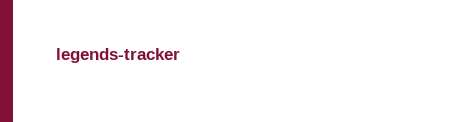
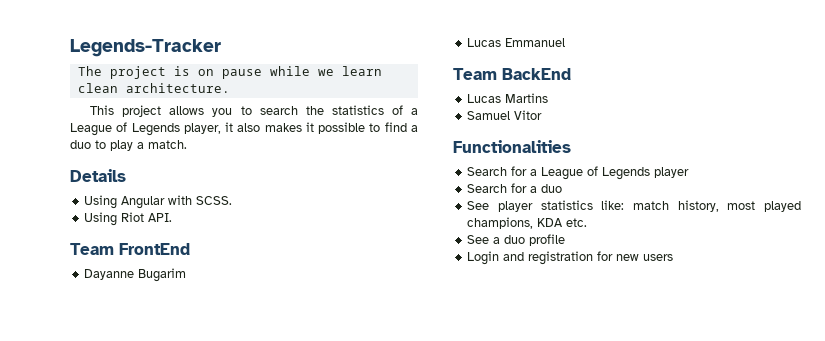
- legends-tracker
+ Legends-Tracker
+ The project is on pause while we learn clean architecture.
+ This project allows you to search the statistics of a League of Legends player, it also makes it possible to find a duo to play a match.
+ Details
+ Using Angular with SCSS.
+ Using Riot API.
+ Team FrontEnd
+ Dayanne Bugarim
+ Lucas Emmanuel
+ Team BackEnd
+ Lucas Martins
+ Samuel Vitor
+ Functionalities
+ Search for a League of Legends player
+ Search for a duo
+ See player statistics like: match history, most played champions, KDA etc.
+ See a duo profile
+ Login and registration for new users

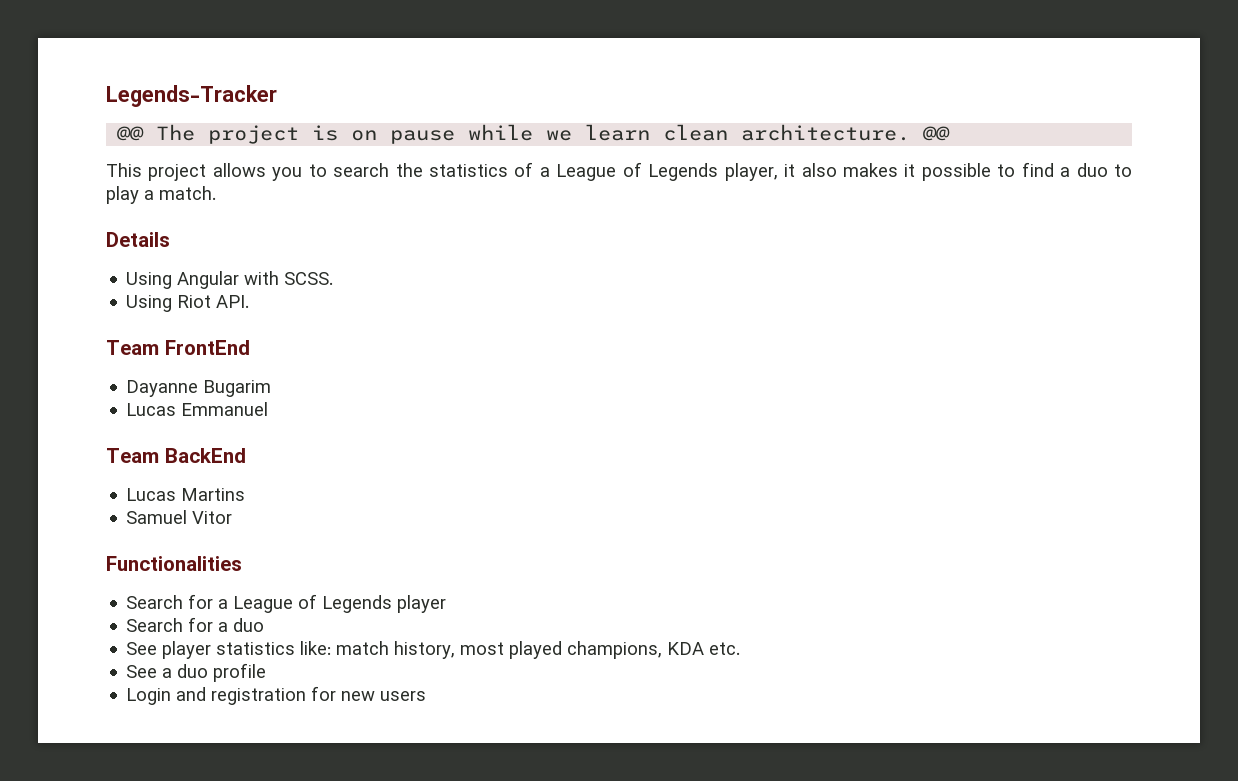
- The project is on pause while we learn clean architecture.
+ @@ The project is on pause while we learn clean architecture. @@

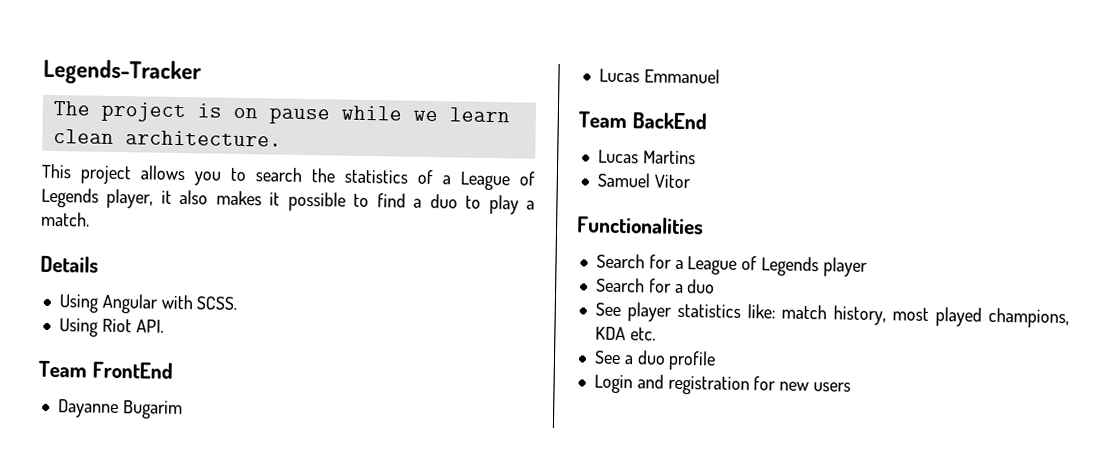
- @@ The project is on pause while we learn clean architecture. @@
+ The project is on pause while we learn clean architecture.

